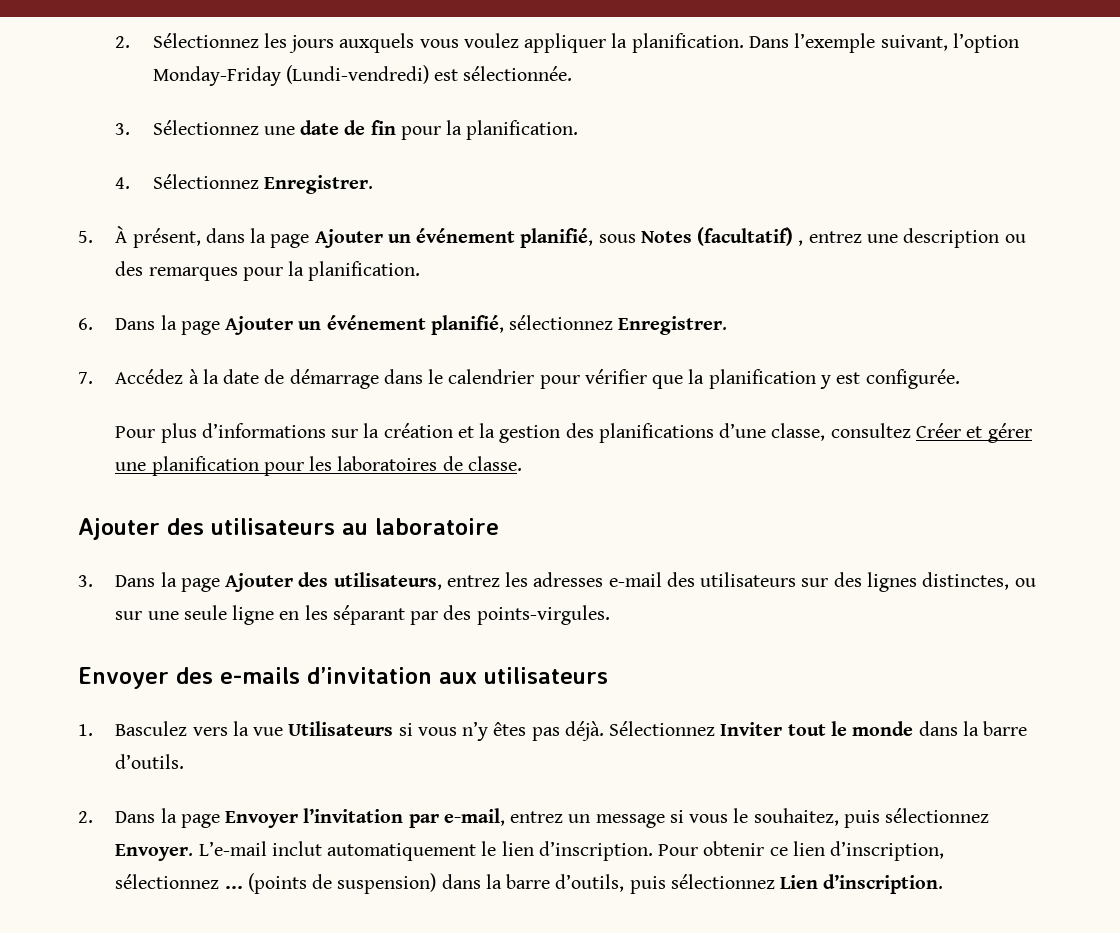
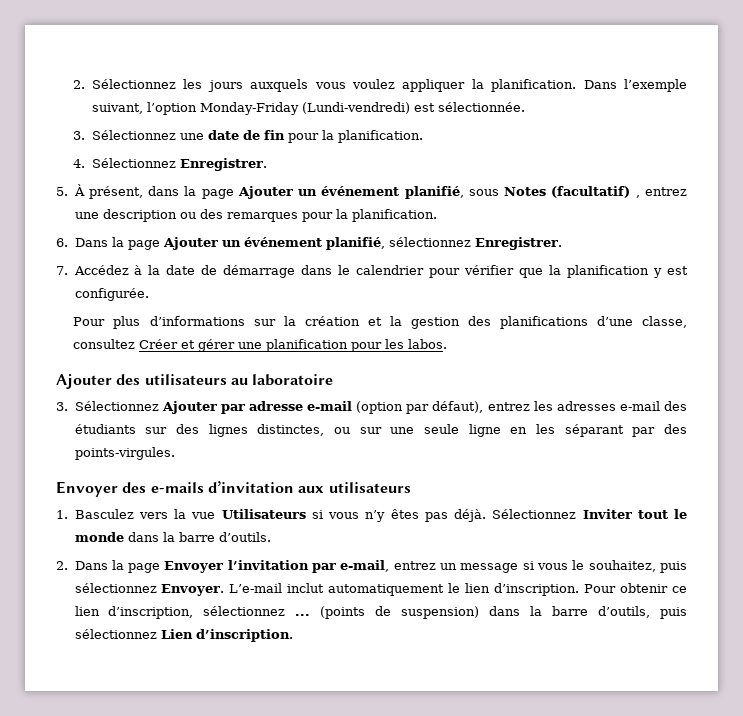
- Pour plus d’informations sur la création et la gestion des planifications d’une classe, consultez Créer et gérer une planification pour les laboratoires de classe.
+ Pour plus d’informations sur la création et la gestion des planifications d’une classe, consultez Créer et gérer une planification pour les labos.
- 3. Dans la page Ajouter des utilisateurs, entrez les adresses e-mail des utilisateurs sur des lignes distinctes, ou sur une seule ligne en les séparant par des points-virgules.
+ 3. Sélectionnez Ajouter par adresse e-mail (option par défaut), entrez les adresses e-mail des étudiants sur des lignes distinctes, ou sur une seule ligne en les séparant par des points-virgules.

